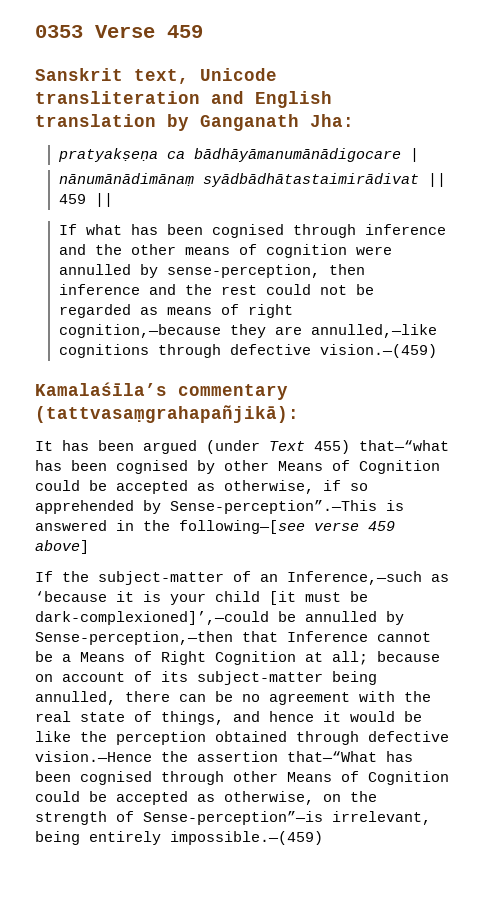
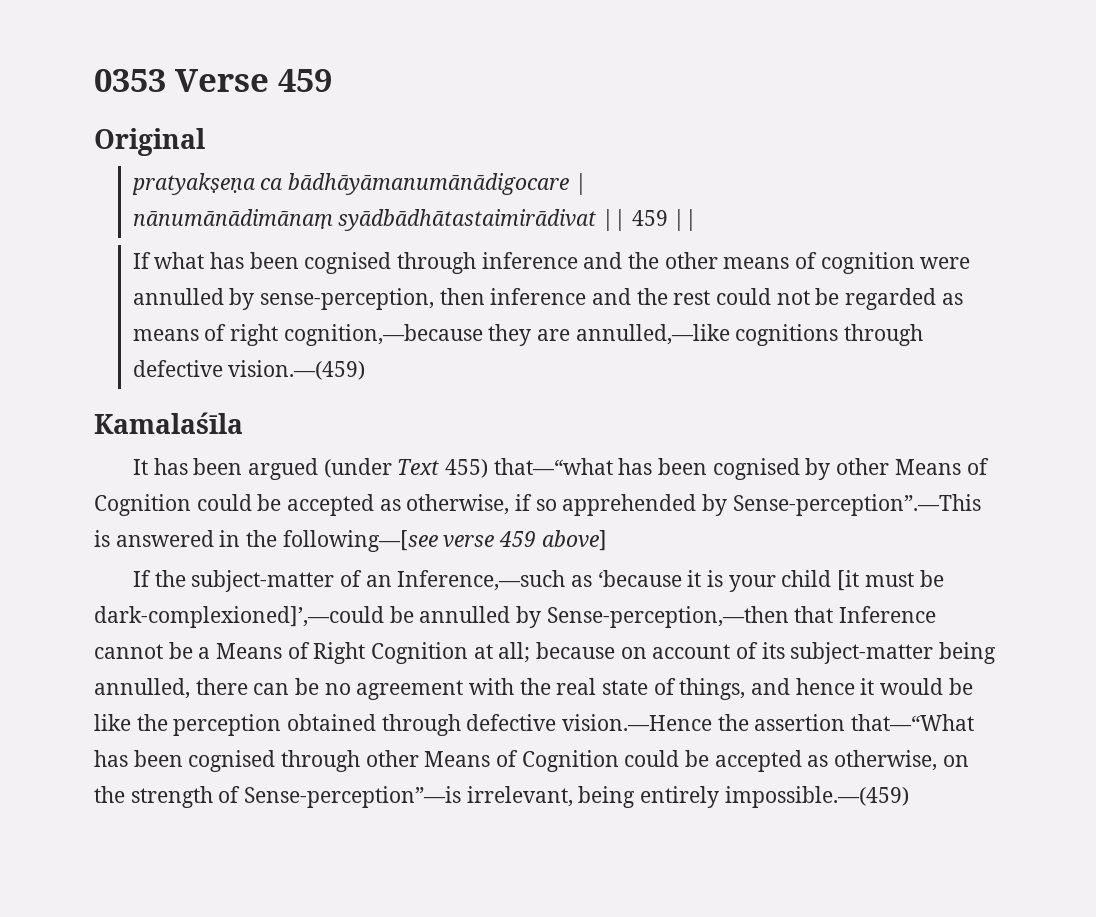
- Sanskrit text, Unicode transliteration and English translation by Ganganath Jha:
+ Original
- Kamalaśīla’s commentary (tattvasaṃgrahapañjikā):
+ Kamalaśīla

